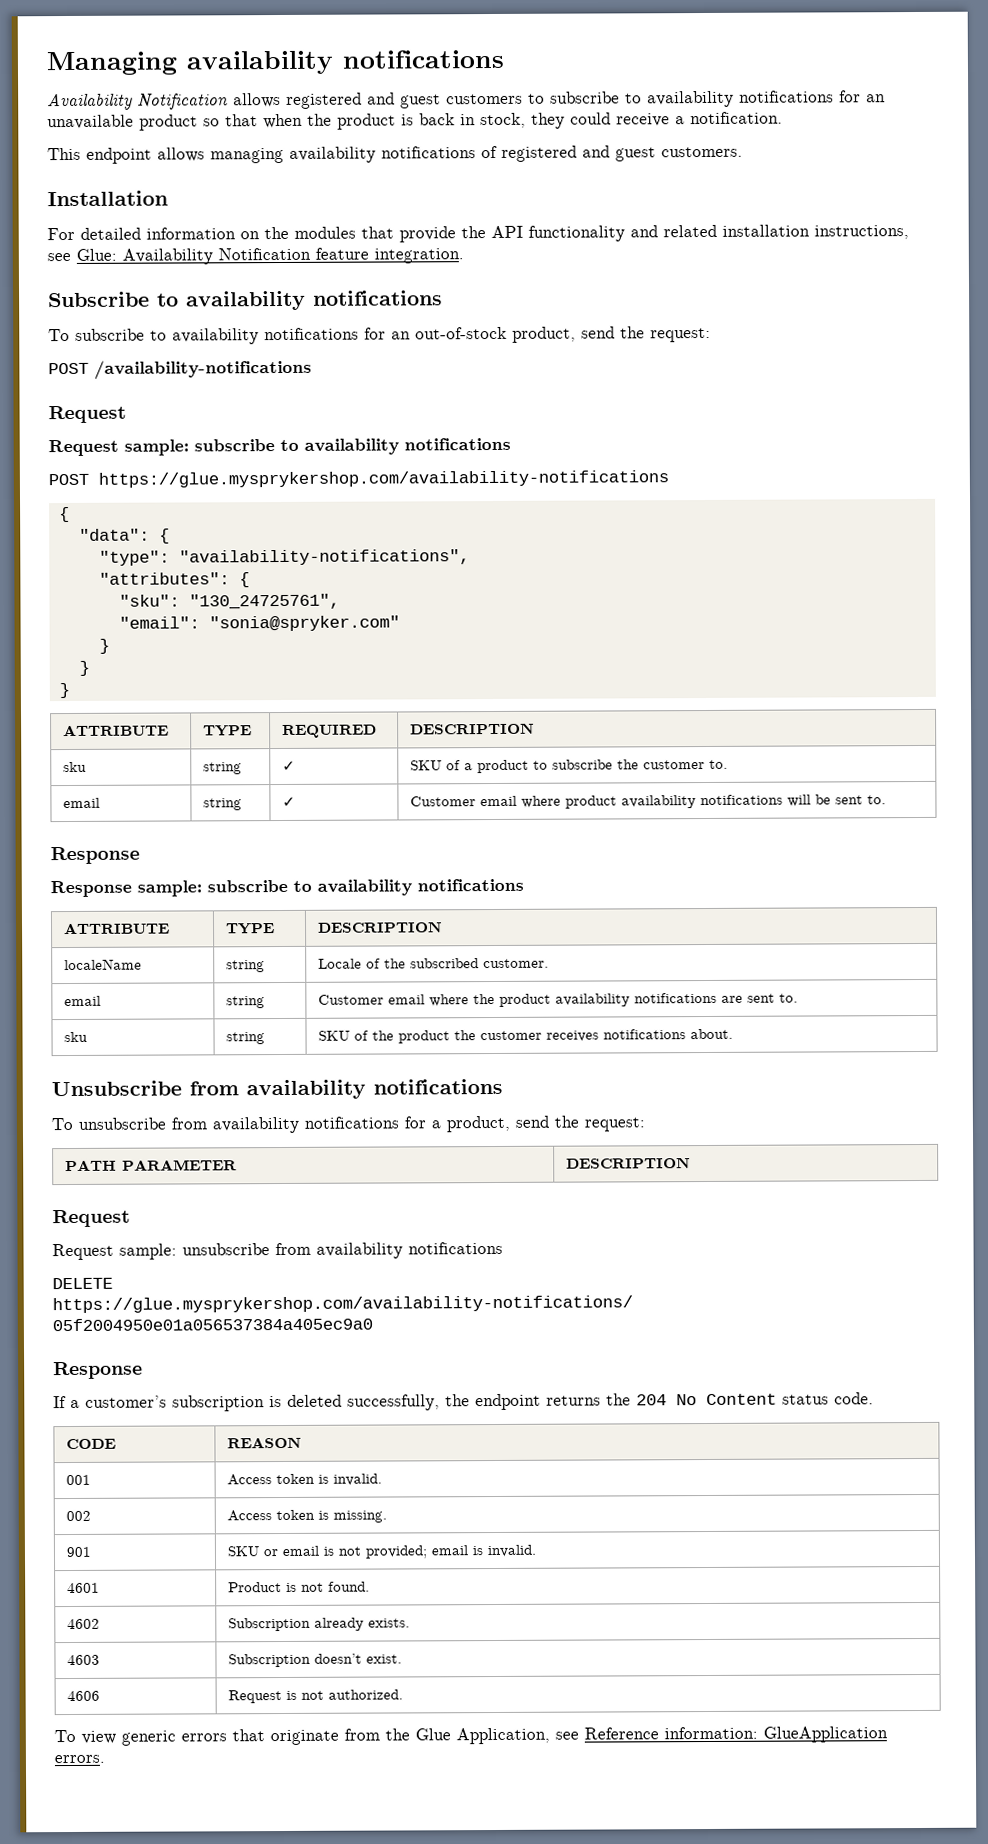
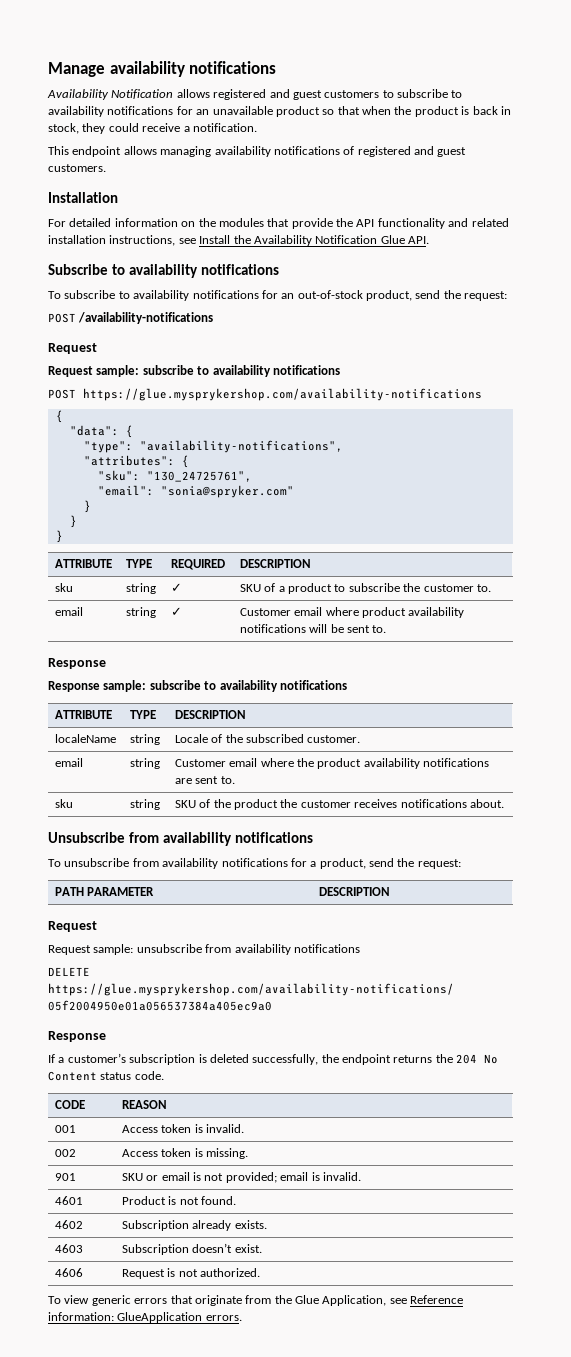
- Managing availability notifications
+ Manage availability notifications
- For detailed information on the modules that provide the API functionality and related installation instructions, see Glue: Availability Notification feature integration.
+ For detailed information on the modules that provide the API functionality and related installation instructions, see Install the Availability Notification Glue API.

